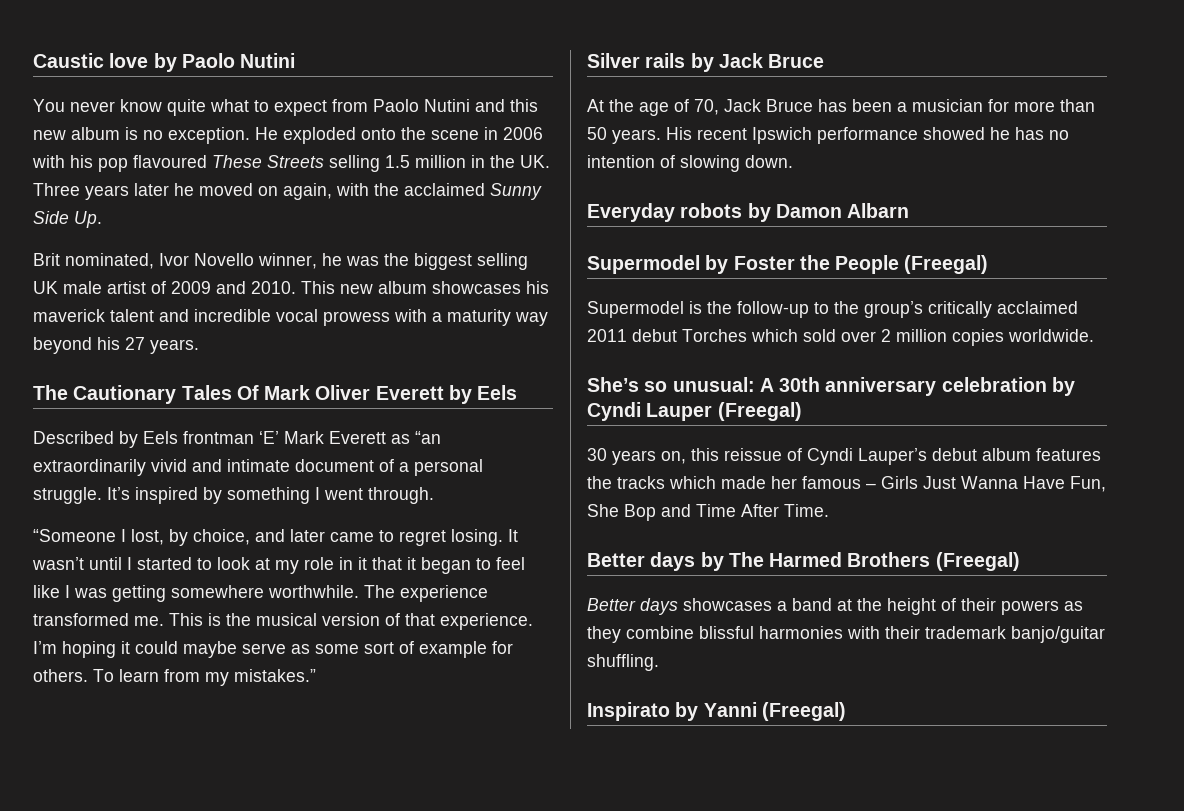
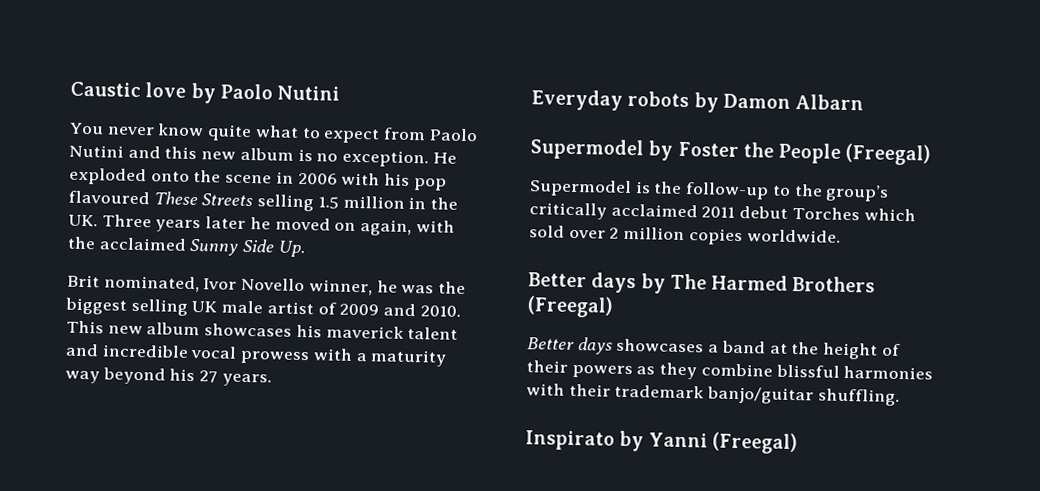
- The Cautionary Tales Of Mark Oliver Everett by Eels
- Described by Eels frontman ‘E’ Mark Everett as “an extraordinarily vivid and intimate document of a personal struggle. It’s inspired by something I went through.
- “Someone I lost, by choice, and later came to regret losing. It wasn’t until I started to look at my role in it that it began to feel like I was getting somewhere worthwhile. The experience transformed me. This is the musical version of that experience. I’m hoping it could maybe serve as some sort of example for others. To learn from my mistakes.”
- Silver rails by Jack Bruce
- At the age of 70, Jack Bruce has been a musician for more than 50 years. His recent Ipswich performance showed he has no intention of slowing down.
- She’s so unusual: A 30th anniversary celebration by Cyndi Lauper (Freegal)
- 30 years on, this reissue of Cyndi Lauper’s debut album features the tracks which made her famous – Girls Just Wanna Have Fun, She Bop and Time After Time.

